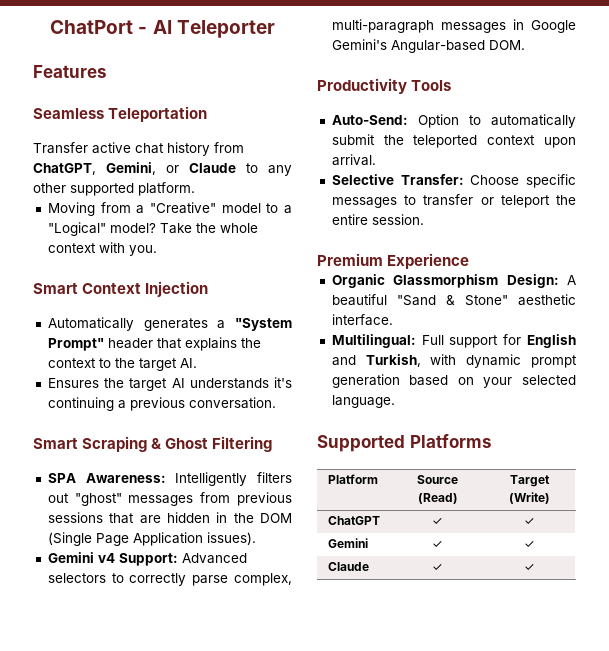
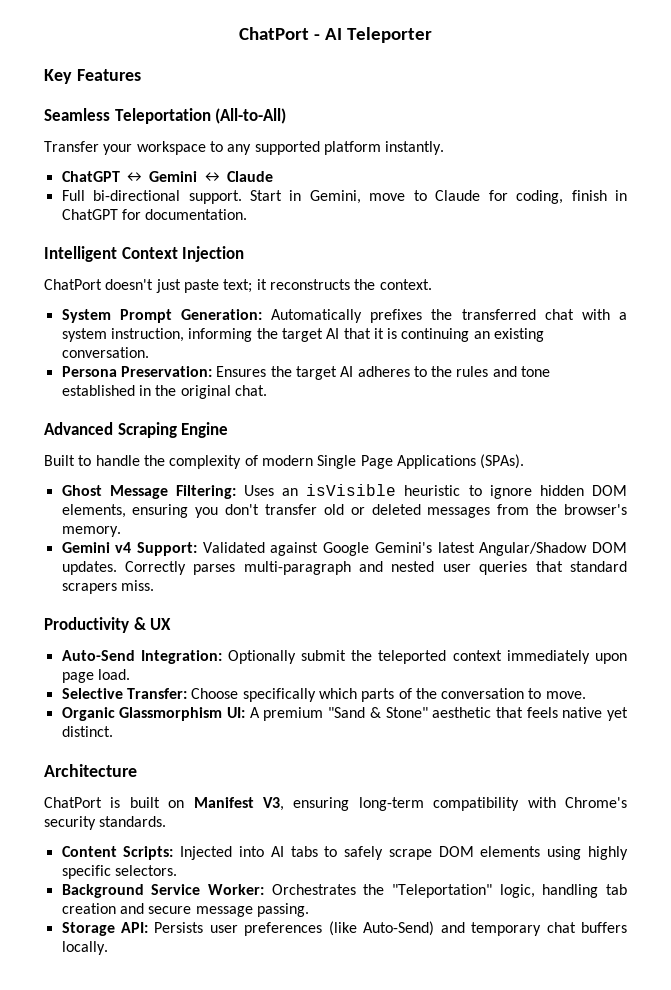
- Features
+ Key Features
- Seamless Teleportation
+ Seamless Teleportation (All-to-All)
- Transfer active chat history from ChatGPT, Gemini, or Claude to any other supported platform.
- Moving from a "Creative" model to a "Logical" model? Take the whole context with you.
- Smart Context Injection
- Automatically generates a "System Prompt" header that explains the context to the target AI.
- Ensures the target AI understands it's continuing a previous conversation.
- Smart Scraping & Ghost Filtering
- SPA Awareness: Intelligently filters out "ghost" messages from previous sessions that are hidden in the DOM (Single Page Application issues).
- Gemini v4 Support: Advanced selectors to correctly parse complex, multi-paragraph messages in Google Gemini's Angular-based DOM.
- Productivity Tools
- Auto-Send: Option to automatically submit the teleported context upon arrival.
- Selective Transfer: Choose specific messages to transfer or teleport the entire session.
- Premium Experience
+ Transfer your workspace to any supported platform instantly.
+ ChatGPT ↔ Gemini ↔ Claude
+ Full bi-directional support. Start in Gemini, move to Claude for coding, finish in ChatGPT for documentation.
+ Intelligent Context Injection
+ ChatPort doesn't just paste text; it reconstructs the context.
+ System Prompt Generation: Automatically prefixes the transferred chat with a system instruction, informing the target AI that it is continuing an existing conversation.
+ Persona Preservation: Ensures the target AI adheres to the rules and tone established in the original chat.
+ Advanced Scraping Engine
+ Built to handle the complexity of modern Single Page Applications (SPAs).
+ Ghost Message Filtering: Uses an isVisible heuristic to ignore hidden DOM elements, ensuring you don't transfer old or deleted messages from the browser's memory.
+ Gemini v4 Support: Validated against Google Gemini's latest Angular/Shadow DOM updates. Correctly parses multi-paragraph and nested user queries that standard scrapers miss.
+ Productivity & UX
+ Auto-Send Integration: Optionally submit the teleported context immediately upon page load.
+ Selective Transfer: Choose specifically which parts of the conversation to move.
- Organic Glassmorphism Design: A beautiful "Sand & Stone" aesthetic interface.
- Multilingual: Full support for English and Turkish, with dynamic prompt generation based on your selected language.
- Supported Platforms
- Platform | Source (Read) | Target (Write)
- ChatGPT | ✓ | ✓
- Gemini | ✓ | ✓
- Claude | ✓ | ✓
+ Organic Glassmorphism UI: A premium "Sand & Stone" aesthetic that feels native yet distinct.
+ Architecture
+ ChatPort is built on Manifest V3, ensuring long-term compatibility with Chrome's security standards.
+ Content Scripts: Injected into AI tabs to safely scrape DOM elements using highly specific selectors.
+ Background Service Worker: Orchestrates the "Teleportation" logic, handling tab creation and secure message passing.
+ Storage API: Persists user preferences (like Auto-Send) and temporary chat buffers locally.

